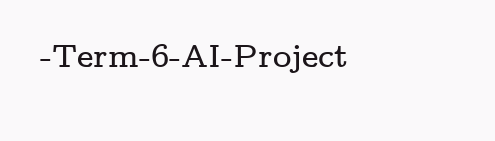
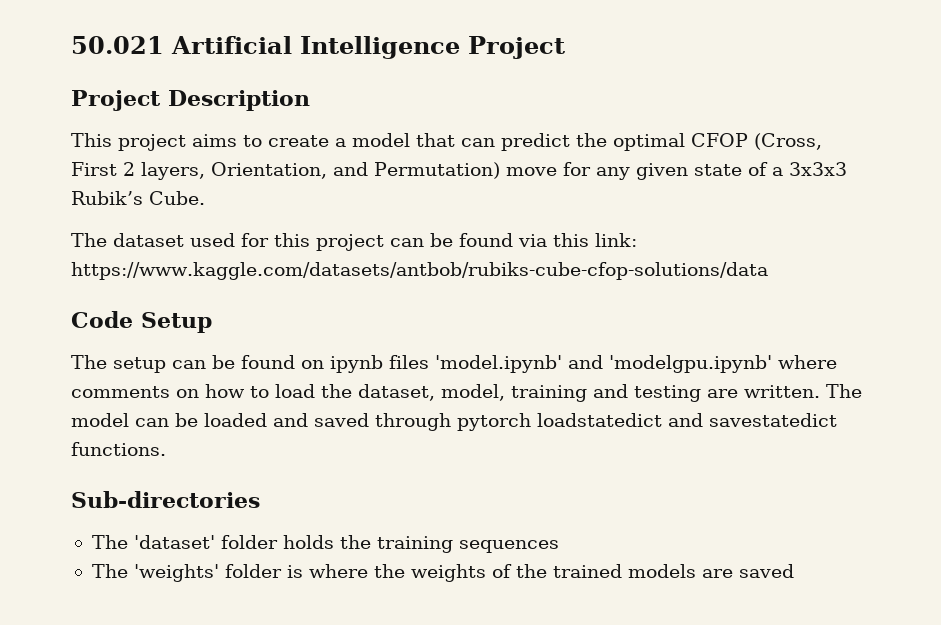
- -Term-6-AI-Project
+ 50.021 Artificial Intelligence Project
+ Project Description
+ This project aims to create a model that can predict the optimal CFOP (Cross, First 2 layers, Orientation, and Permutation) move for any given state of a 3x3x3 Rubik’s Cube.
+ The dataset used for this project can be found via this link: https://www.kaggle.com/datasets/antbob/rubiks-cube-cfop-solutions/data
+ Code Setup
+ The setup can be found on ipynb files 'model.ipynb' and 'modelgpu.ipynb' where comments on how to load the dataset, model, training and testing are written. The model can be loaded and saved through pytorch loadstatedict and savestatedict functions.
+ Sub-directories
+ The 'dataset' folder holds the training sequences
+ The 'weights' folder is where the weights of the trained models are saved

